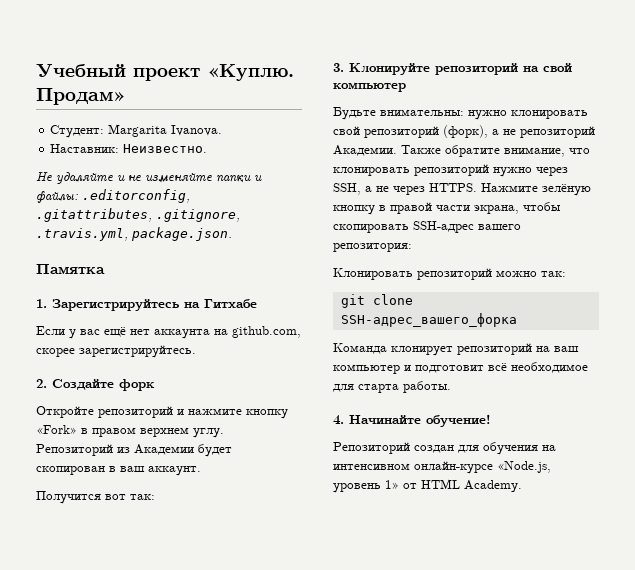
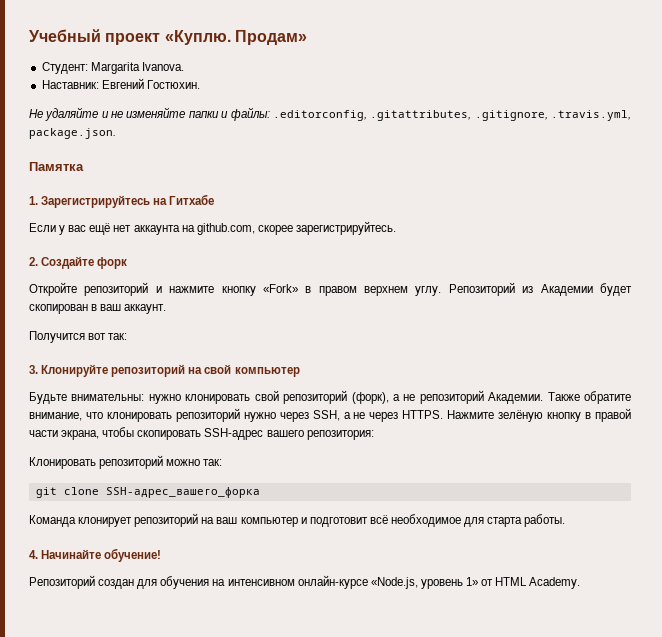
- Наставник: Неизвестно.
+ Наставник: Евгений Гостюхин.

